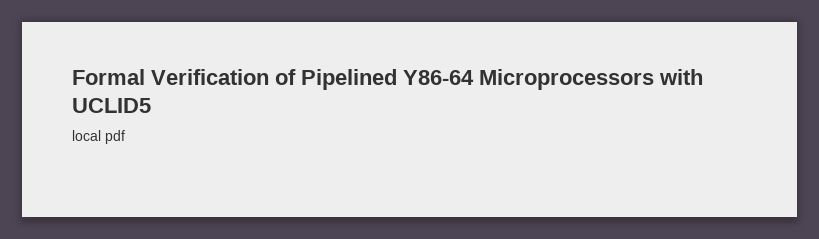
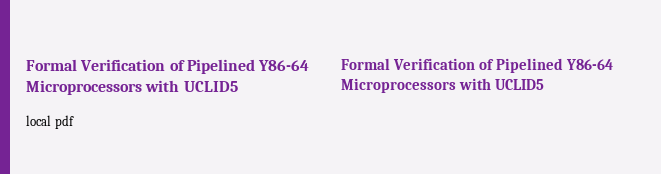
  local pdf
+ Formal Verification of Pipelined Y86-64 Microprocessors with UCLID5

